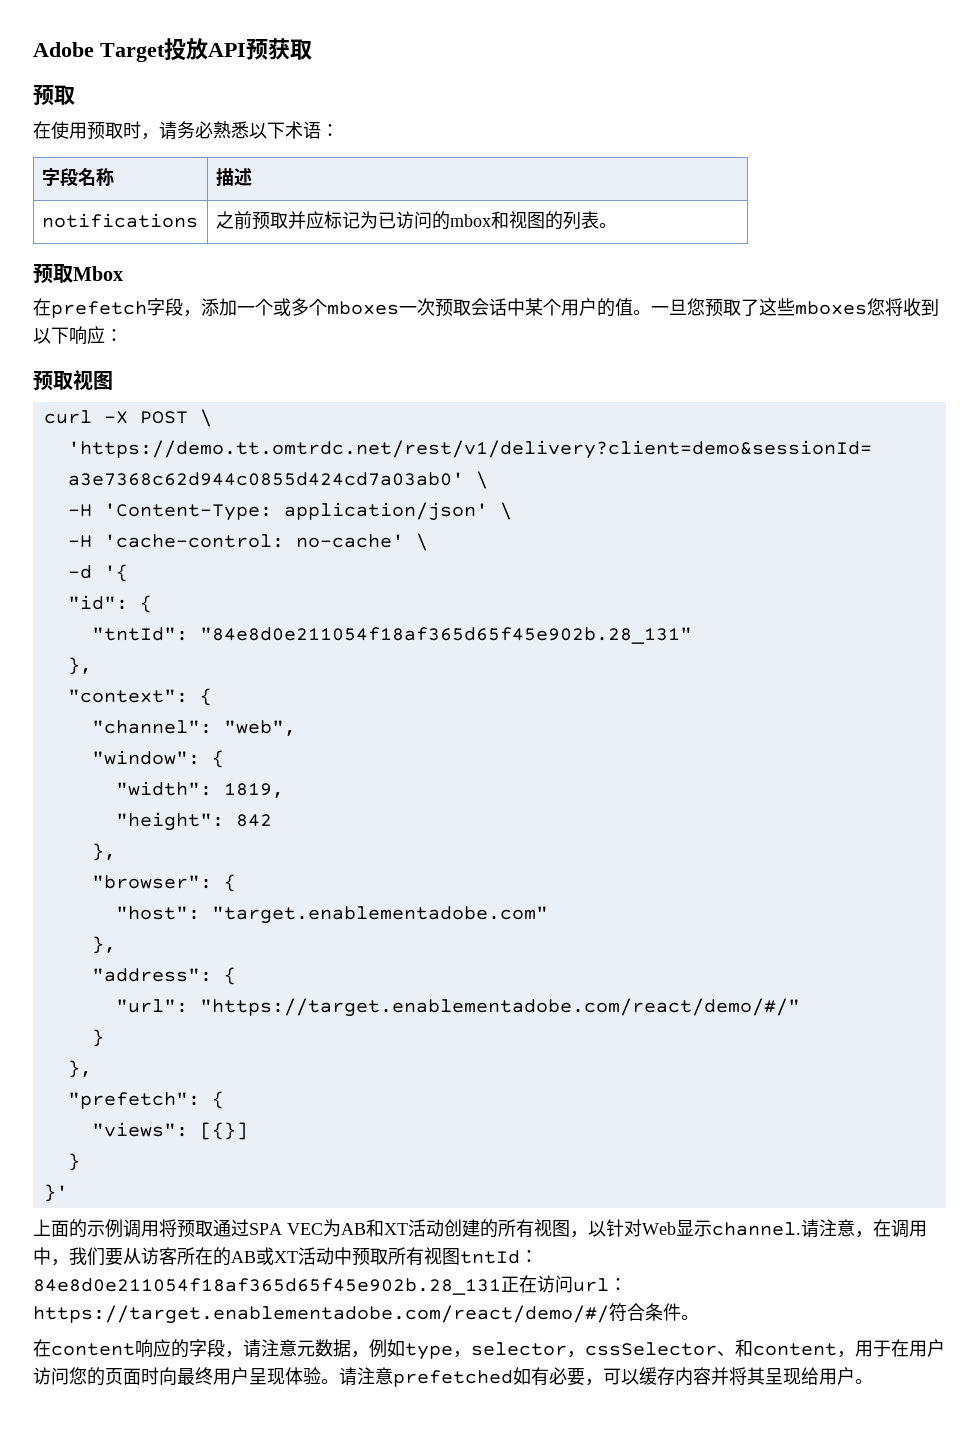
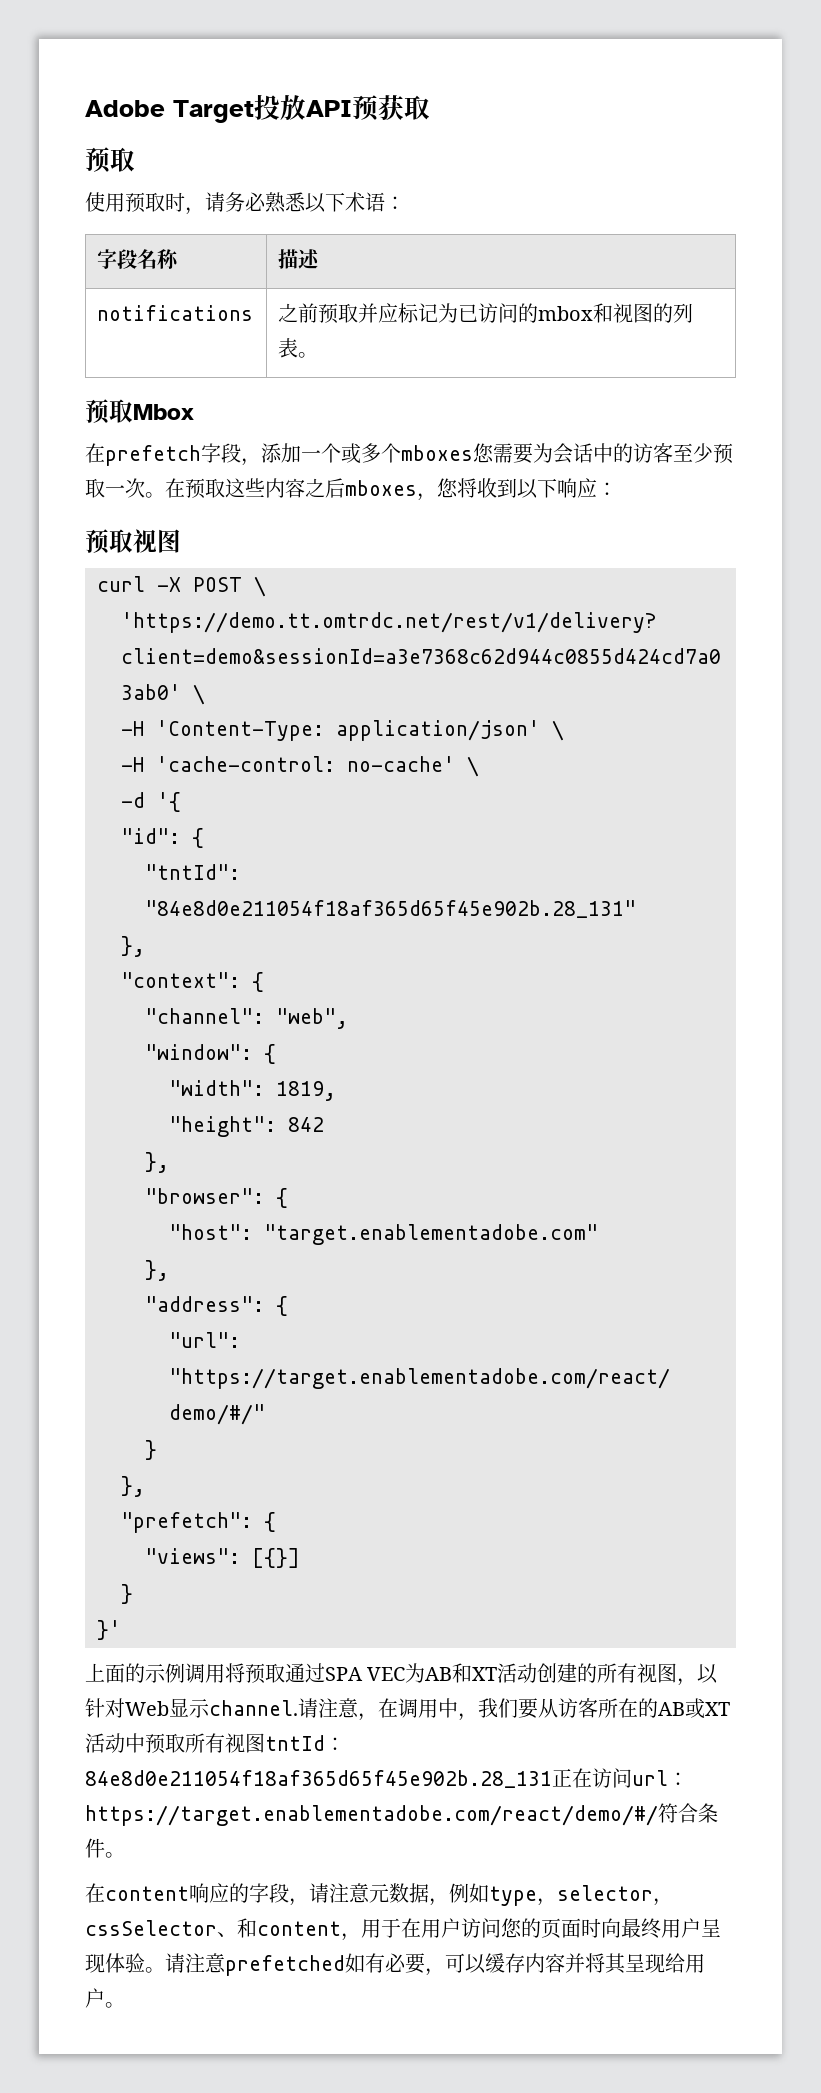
- 在使用预取时，请务必熟悉以下术语：
+ 使用预取时，请务必熟悉以下术语：
- 在prefetch字段，添加一个或多个mboxes一次预取会话中某个用户的值。一旦您预取了这些mboxes您将收到以下响应：
+ 在prefetch字段，添加一个或多个mboxes您需要为会话中的访客至少预取一次。在预取这些内容之后mboxes，您将收到以下响应：

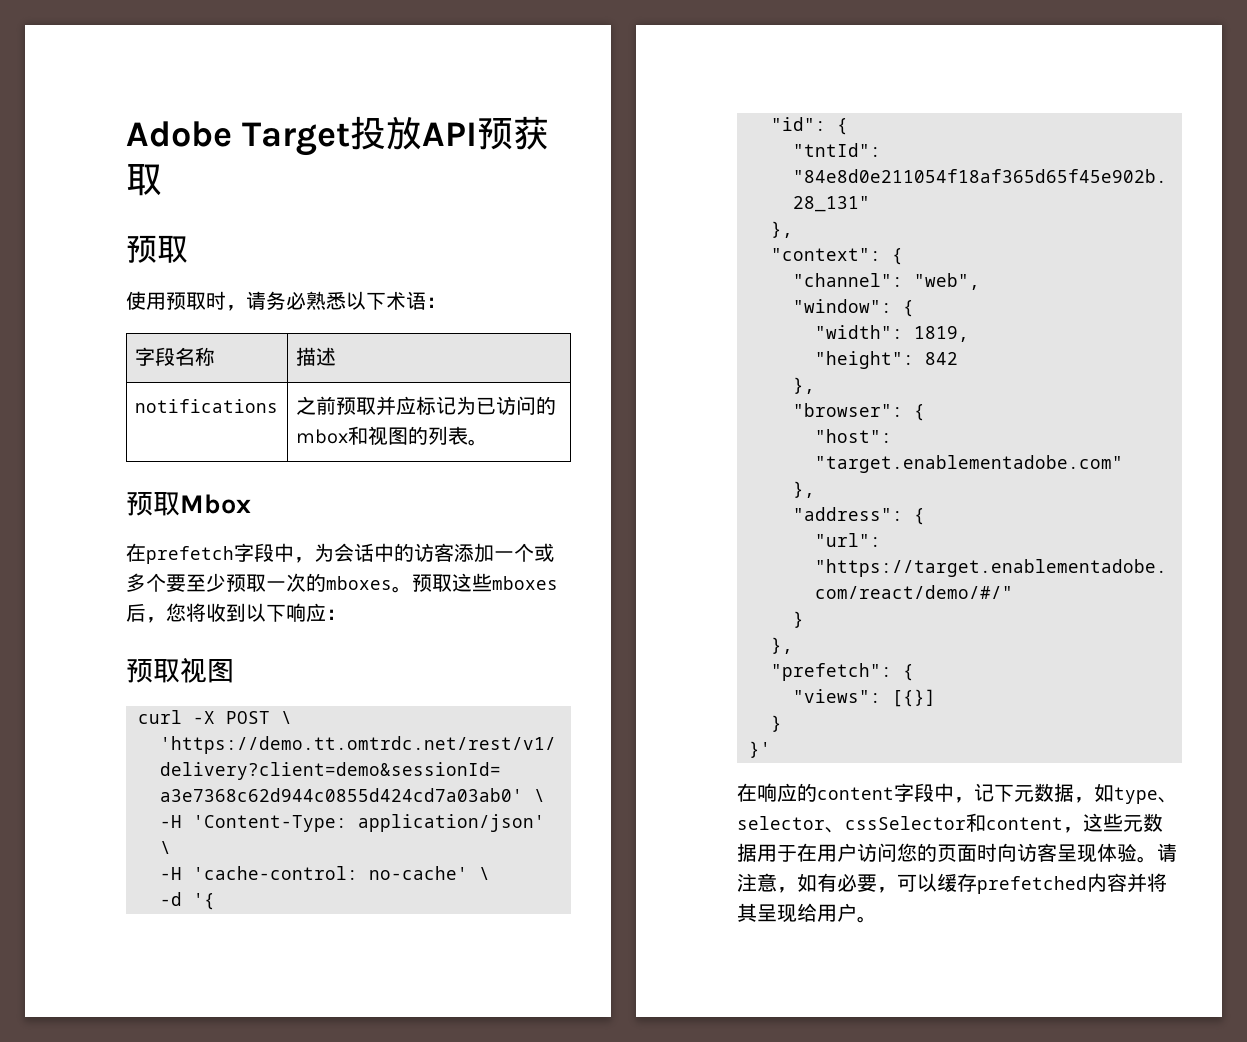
- 在prefetch字段，添加一个或多个mboxes您需要为会话中的访客至少预取一次。在预取这些内容之后mboxes，您将收到以下响应：
+ 在prefetch字段中，为会话中的访客添加一个或多个要至少预取一次的mboxes。预取这些mboxes后，您将收到以下响应：
- 上面的示例调用将预取通过SPA VEC为AB和XT活动创建的所有视图，以针对Web显示channel.请注意，在调用中，我们要从访客所在的AB或XT活动中预取所有视图tntId：84e8d0e211054f18af365d65f45e902b.28_131正在访问url：https://target.enablementadobe.com/react/demo/#/符合条件。
- 在content响应的字段，请注意元数据，例如type，selector，cssSelector、和content，用于在用户访问您的页面时向最终用户呈现体验。
+ 在响应的content字段中，记下元数据，如type、selector、cssSelector和content，这些元数据用于在用户访问您的页面时向访客呈现体验。
- 请注意prefetched如有必要，可以缓存内容并将其呈现给用户。
+ 请注意，如有必要，可以缓存prefetched内容并将其呈现给用户。

